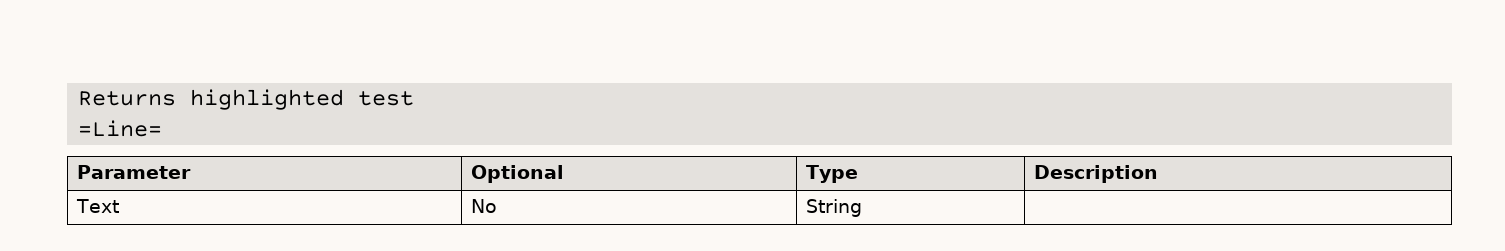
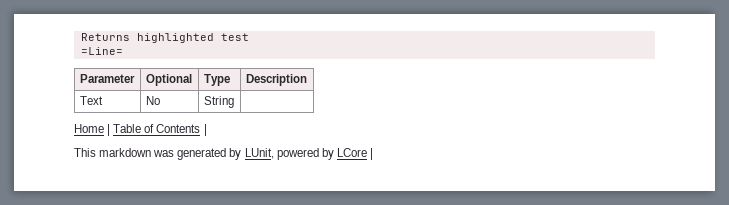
+ Home | Table of Contents |
+ This markdown was generated by LUnit, powered by LCore |

